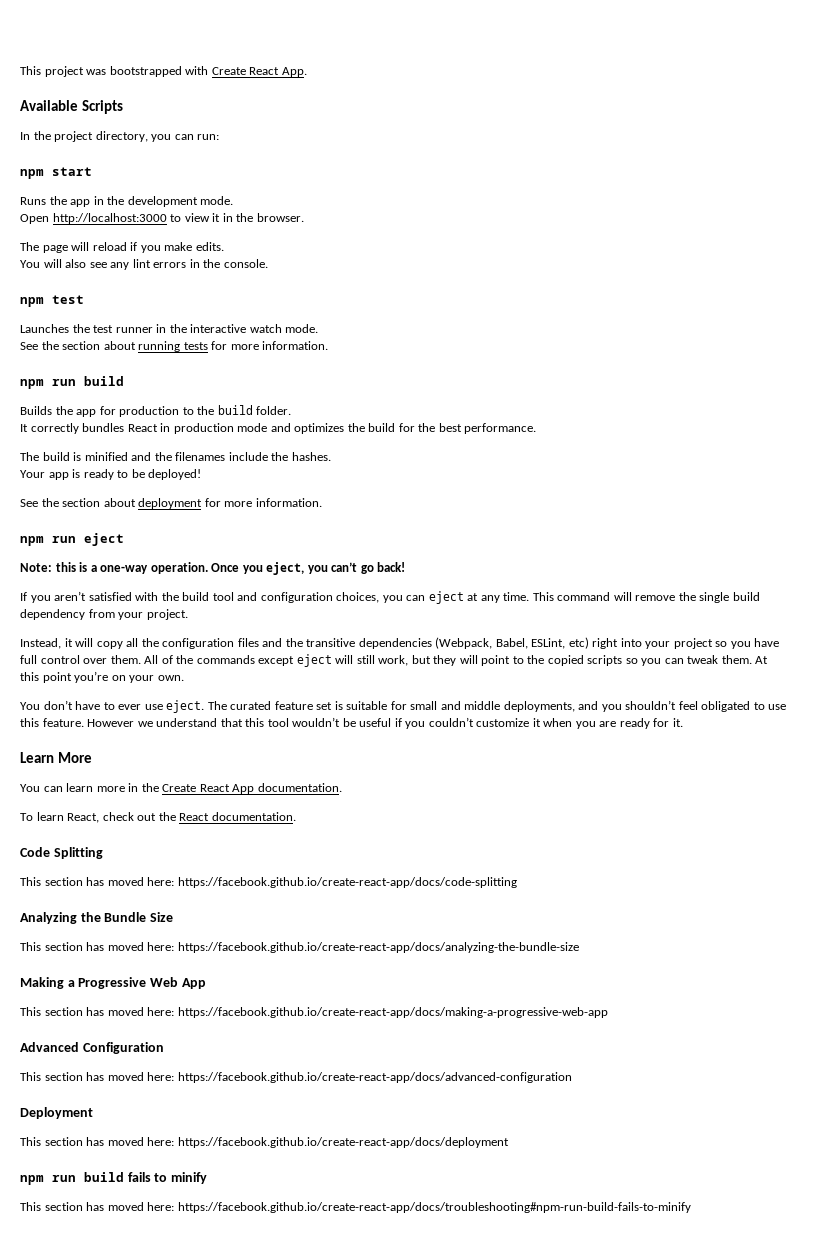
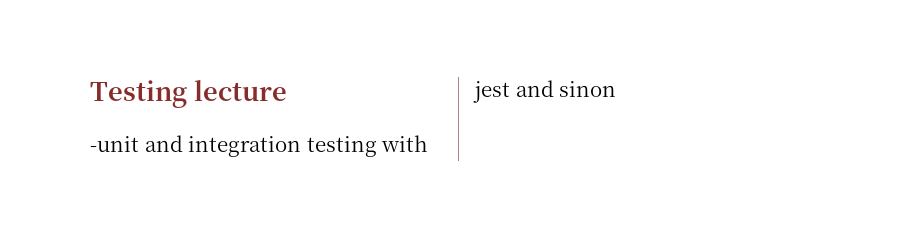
- This project was bootstrapped with Create React App.
- Available Scripts
- In the project directory, you can run:
- npm start
- Runs the app in the development mode.
- Open http://localhost:3000 to view it in the browser.
- The page will reload if you make edits.
- You will also see any lint errors in the console.
- npm test
- Launches the test runner in the interactive watch mode.
- See the section about running tests for more information.
- npm run build
- Builds the app for production to the build folder.
- It correctly bundles React in production mode and optimizes the build for the best performance.
- The build is minified and the filenames include the hashes.
- Your app is ready to be deployed!
- See the section about deployment for more information.
- npm run eject
- Note: this is a one-way operation. Once you eject, you can’t go back!
- If you aren’t satisfied with the build tool and configuration choices, you can eject at any time. This command will remove the single build dependency from your project.
- Instead, it will copy all the configuration files and the transitive dependencies (Webpack, Babel, ESLint, etc) right into your project so you have full control over them. All of the commands except eject will still work, but they will point to the copied scripts so you can tweak them. At this point you’re on your own.
- You don’t have to ever use eject. The curated feature set is suitable for small and middle deployments, and you shouldn’t feel obligated to use this feature. However we understand that this tool wouldn’t be useful if you couldn’t customize it when you are ready for it.
- Learn More
- You can learn more in the Create React App documentation.
- To learn React, check out the React documentation.
- Code Splitting
- This section has moved here: https://facebook.github.io/create-react-app/docs/code-splitting
- Analyzing the Bundle Size
- This section has moved here: https://facebook.github.io/create-react-app/docs/analyzing-the-bundle-size
- Making a Progressive Web App
- This section has moved here: https://facebook.github.io/create-react-app/docs/making-a-progressive-web-app
- Advanced Configuration
- This section has moved here: https://facebook.github.io/create-react-app/docs/advanced-configuration
- Deployment
- This section has moved here: https://facebook.github.io/create-react-app/docs/deployment
- npm run build fails to minify
- This section has moved here: https://facebook.github.io/create-react-app/docs/troubleshooting#npm-run-build-fails-to-minify
+ Testing lecture
+ -unit and integration testing with jest and sinon

